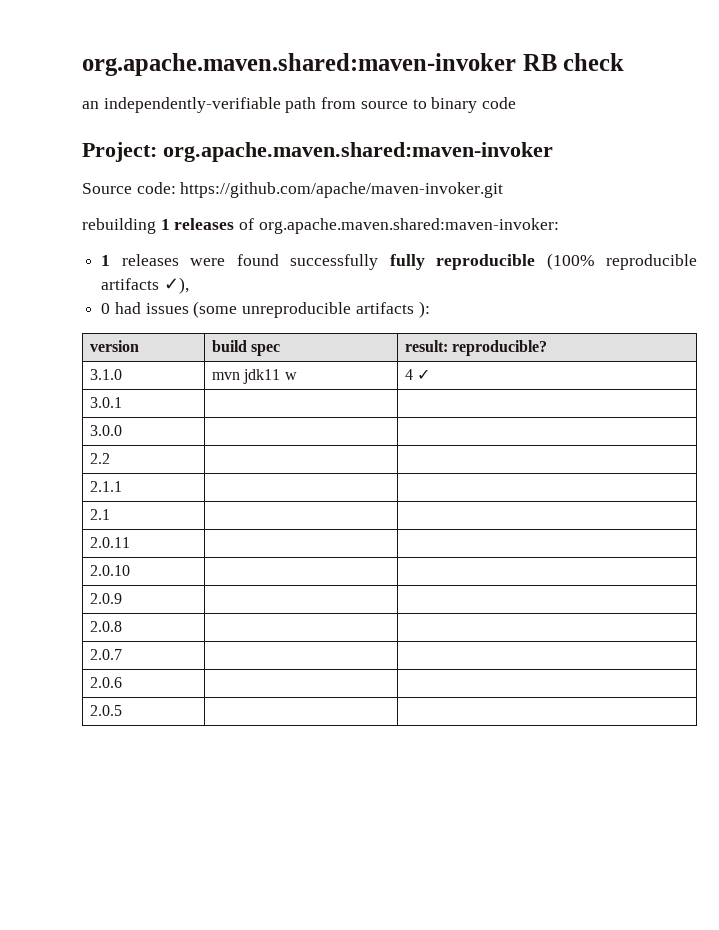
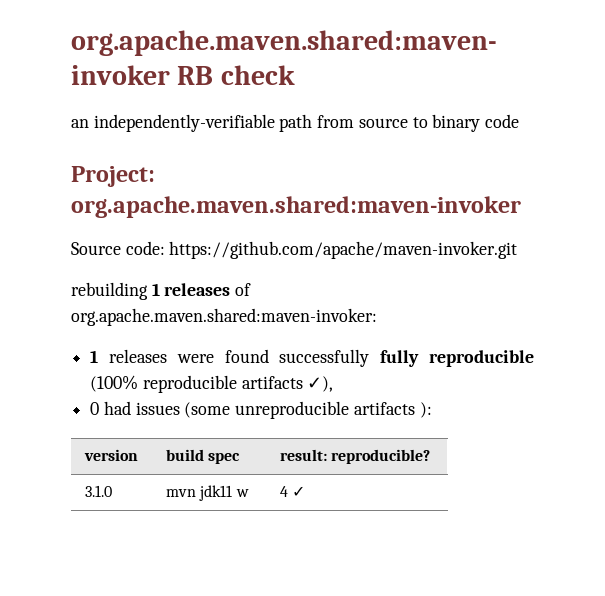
- 3.0.1 | |
- 3.0.0 | |
- 2.2 | |
- 2.1.1 | |
- 2.1 | |
- 2.0.11 | |
- 2.0.10 | |
- 2.0.9 | |
- 2.0.8 | |
- 2.0.7 | |
- 2.0.6 | |
- 2.0.5 | |

